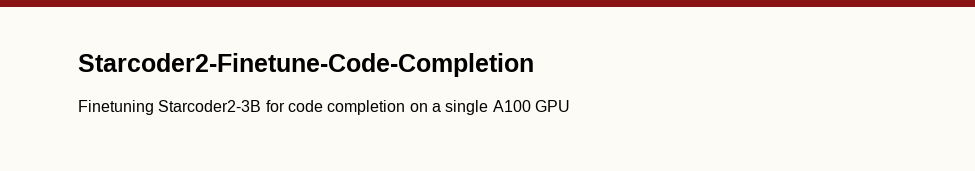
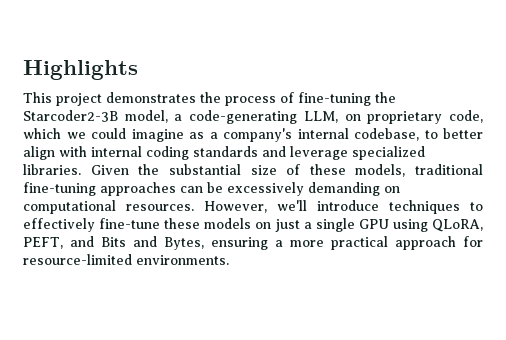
- Starcoder2-Finetune-Code-Completion
- Finetuning Starcoder2-3B for code completion on a single A100 GPU
+ Highlights
+ This project demonstrates the process of fine-tuning the Starcoder2-3B model, a code-generating LLM, on proprietary code, which we could imagine as a company's internal codebase, to better align with internal coding standards and leverage specialized libraries. Given the substantial size of these models, traditional fine-tuning approaches can be excessively demanding on computational resources. However, we'll introduce techniques to effectively fine-tune these models on just a single GPU using QLoRA, PEFT, and Bits and Bytes, ensuring a more practical approach for resource-limited environments.

